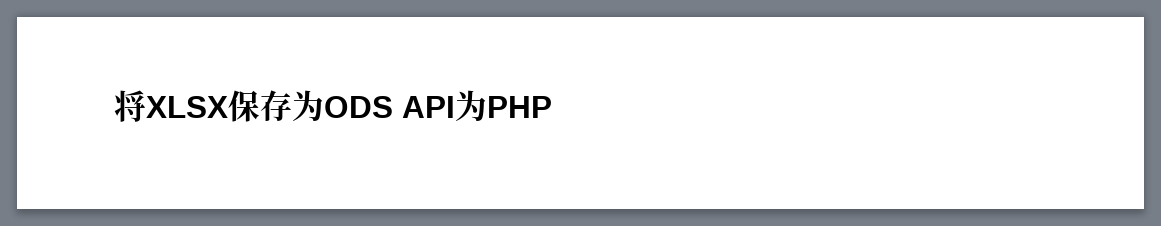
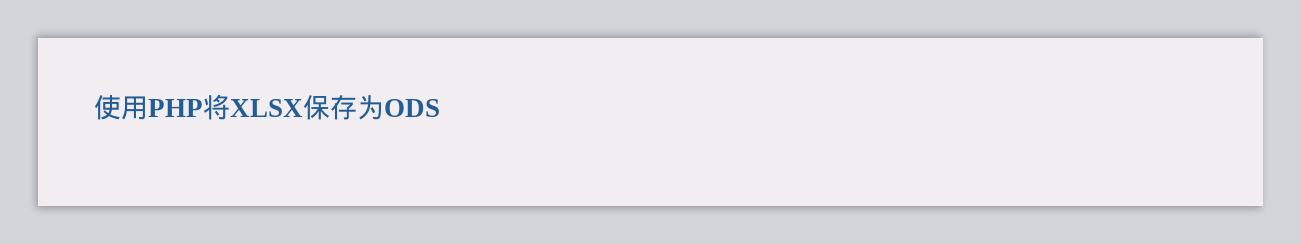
- 将XLSX保存为ODS API为PHP
+ 使用PHP将XLSX保存为ODS

